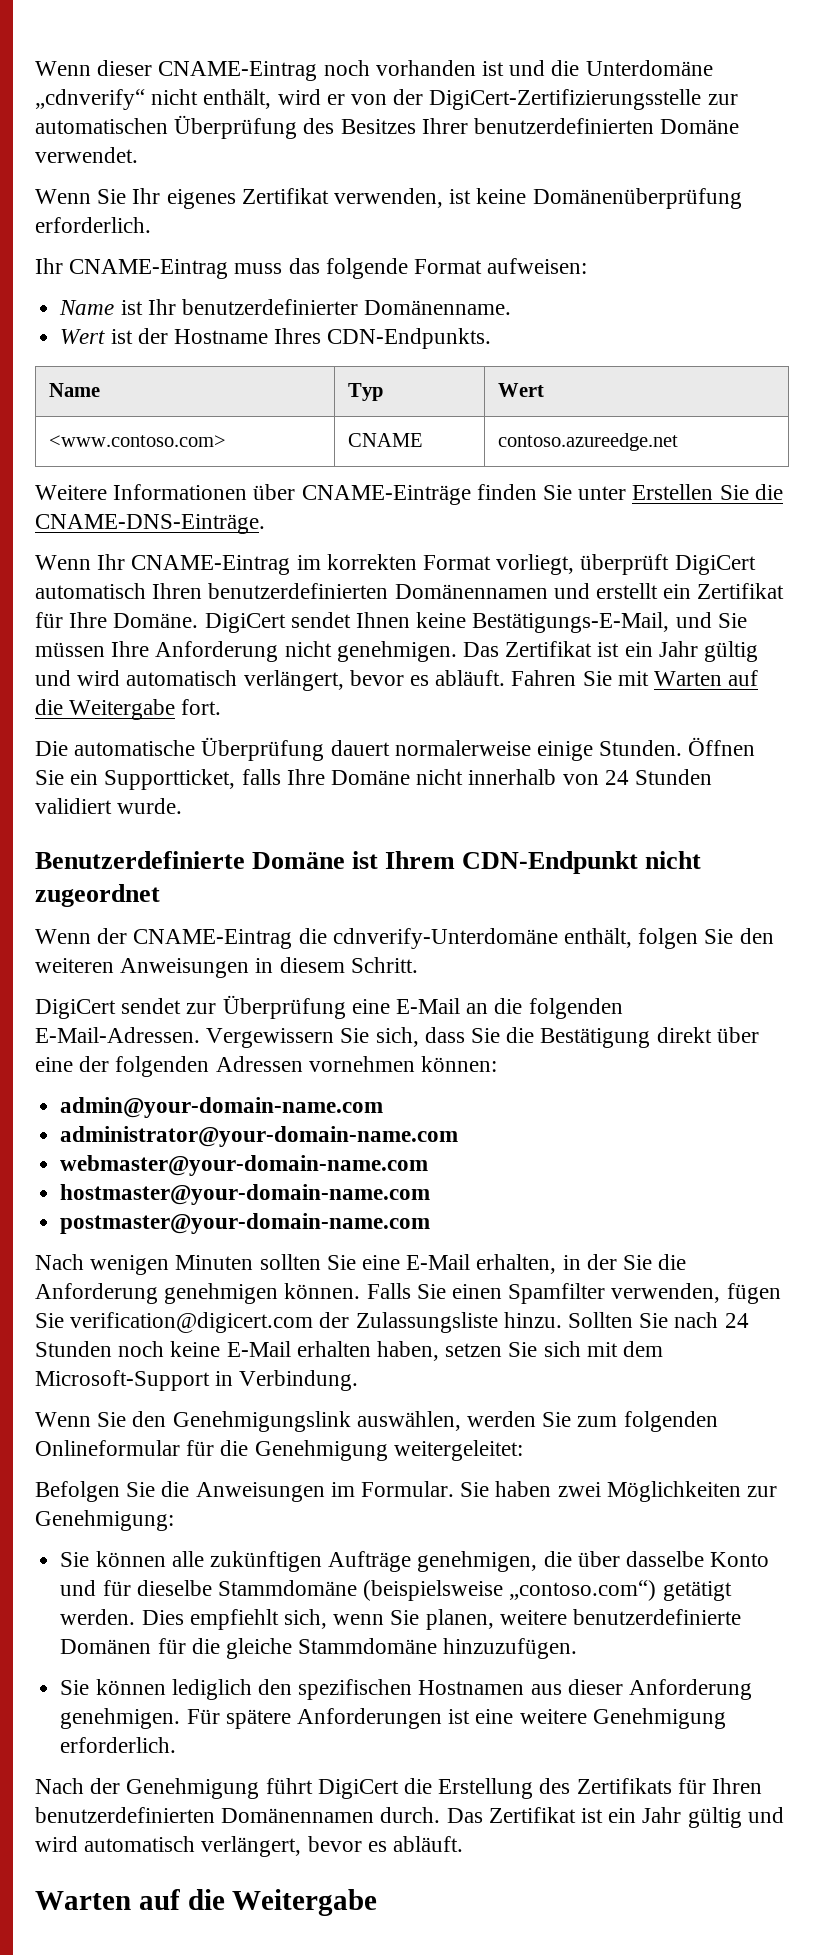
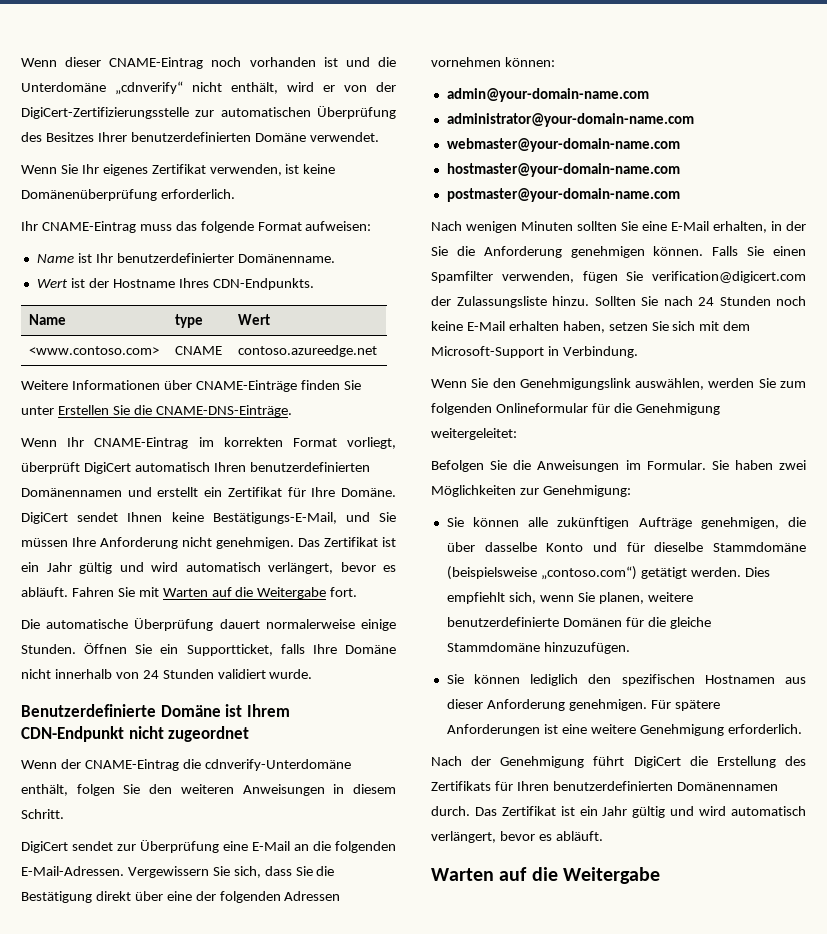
- Name | Typ | Wert
+ Name | type | Wert

